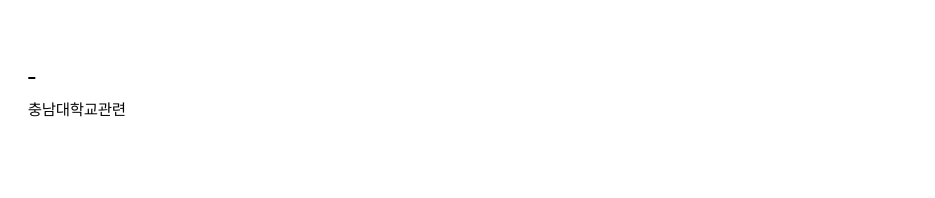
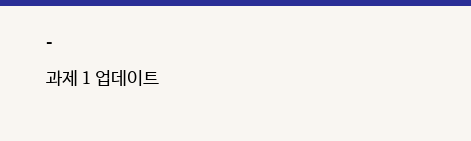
- 충남대학교관련
+ 과제 1 업데이트

